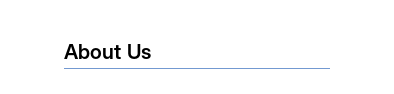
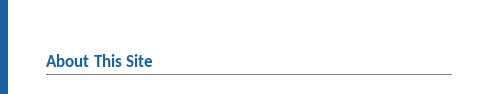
- About Us
+ About This Site

